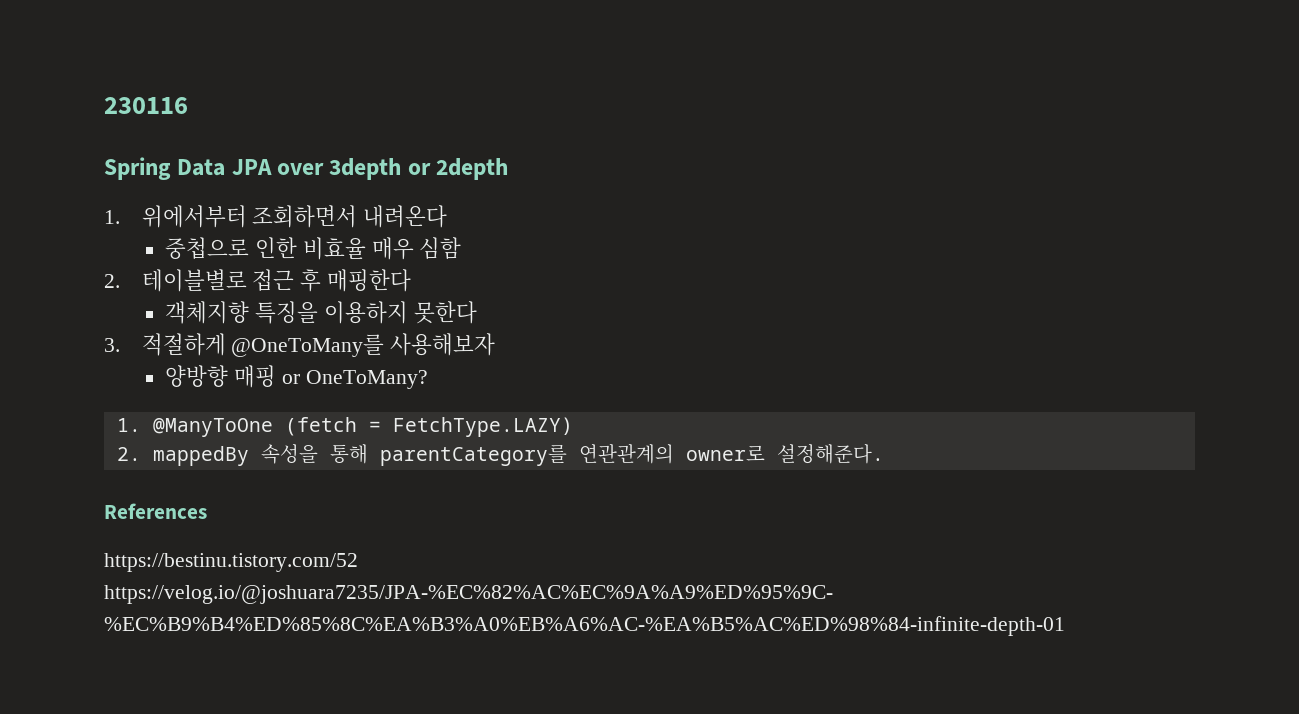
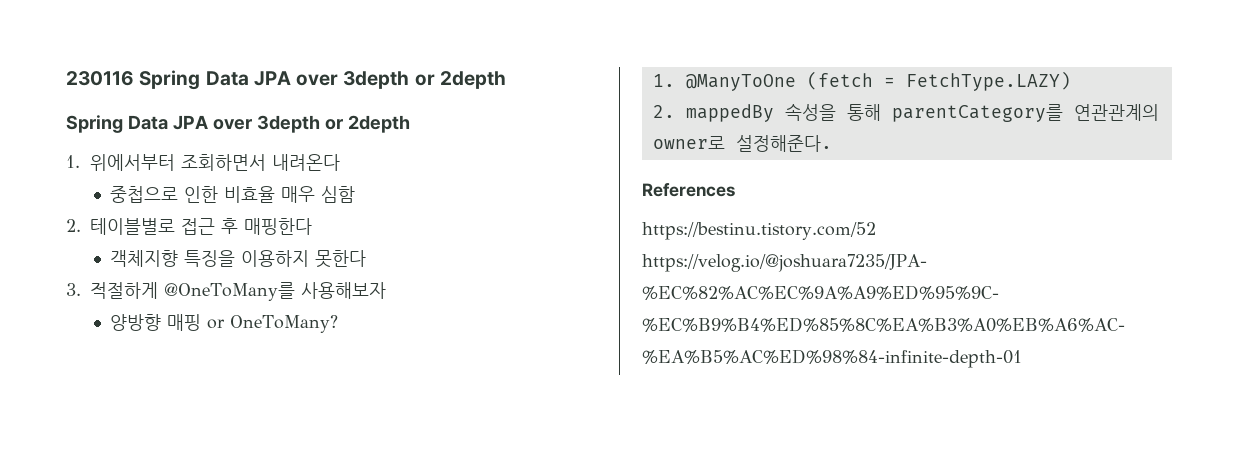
- 230116
+ 230116 Spring Data JPA over 3depth or 2depth

